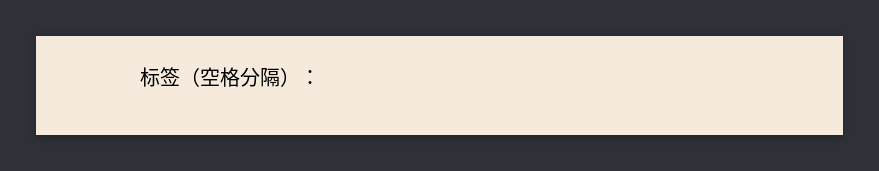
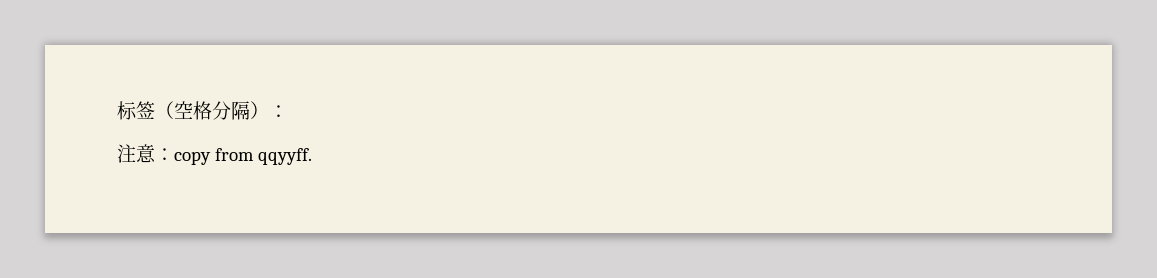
+ 注意：copy from qqyyff.

